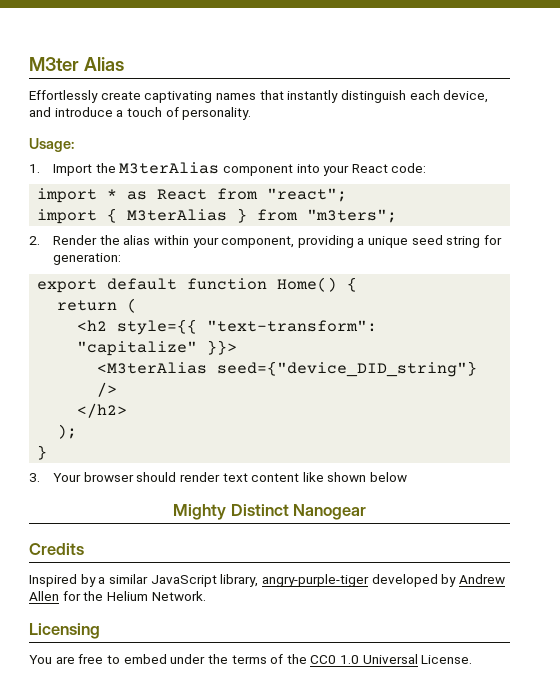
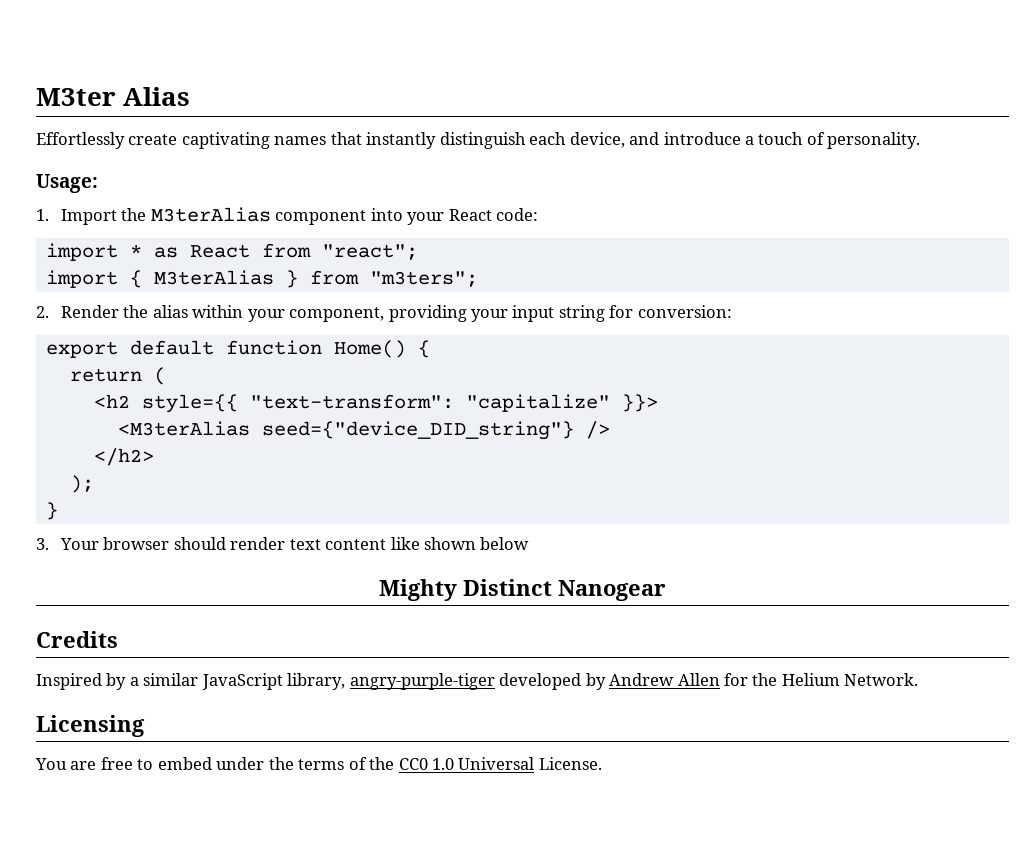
- 2. Render the alias within your component, providing a unique seed string for generation:
+ 2. Render the alias within your component, providing your input string for conversion:

